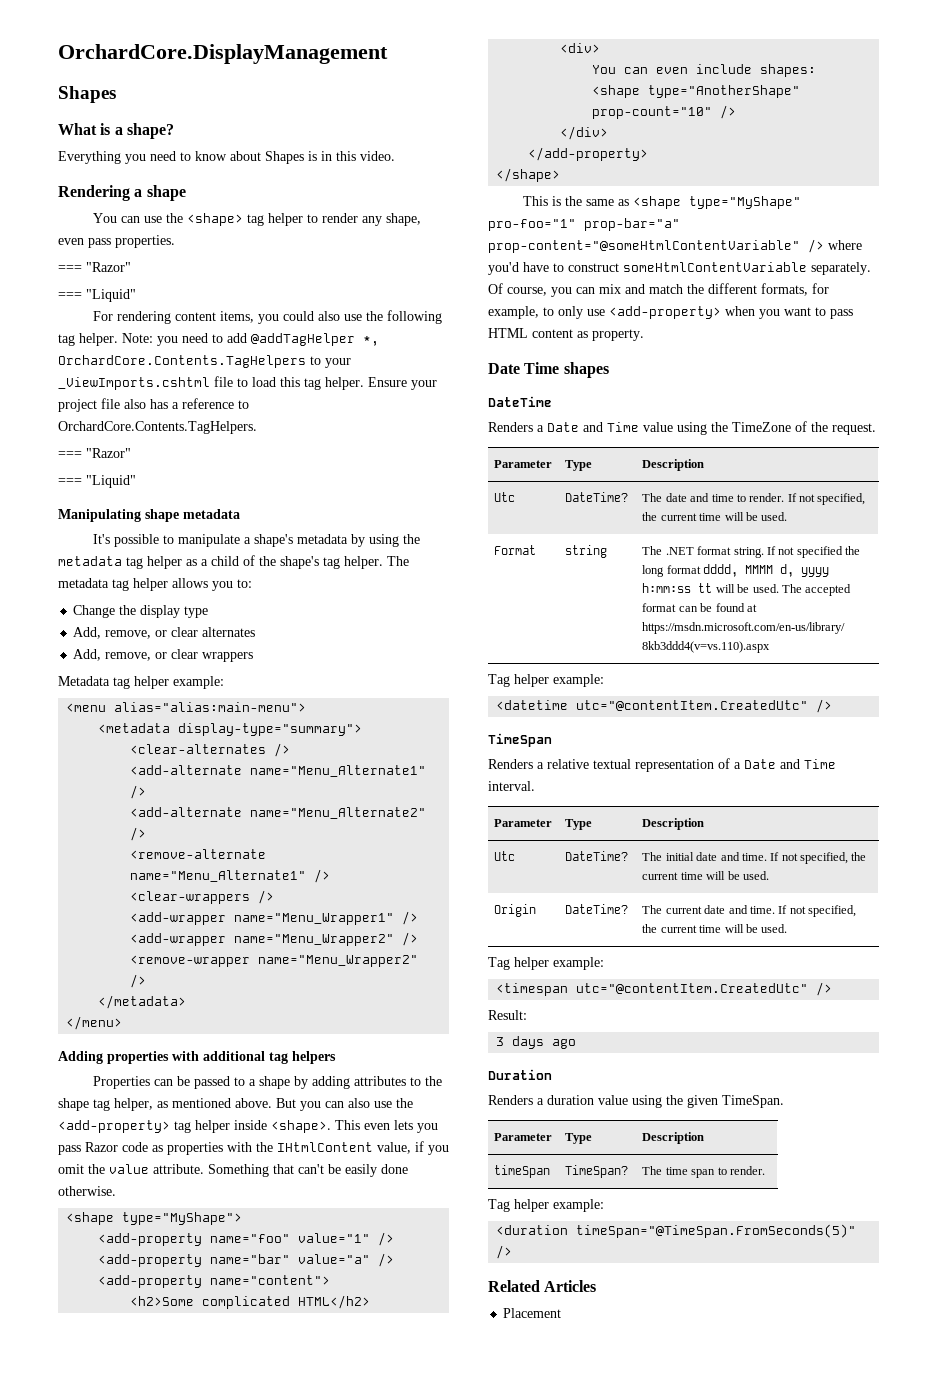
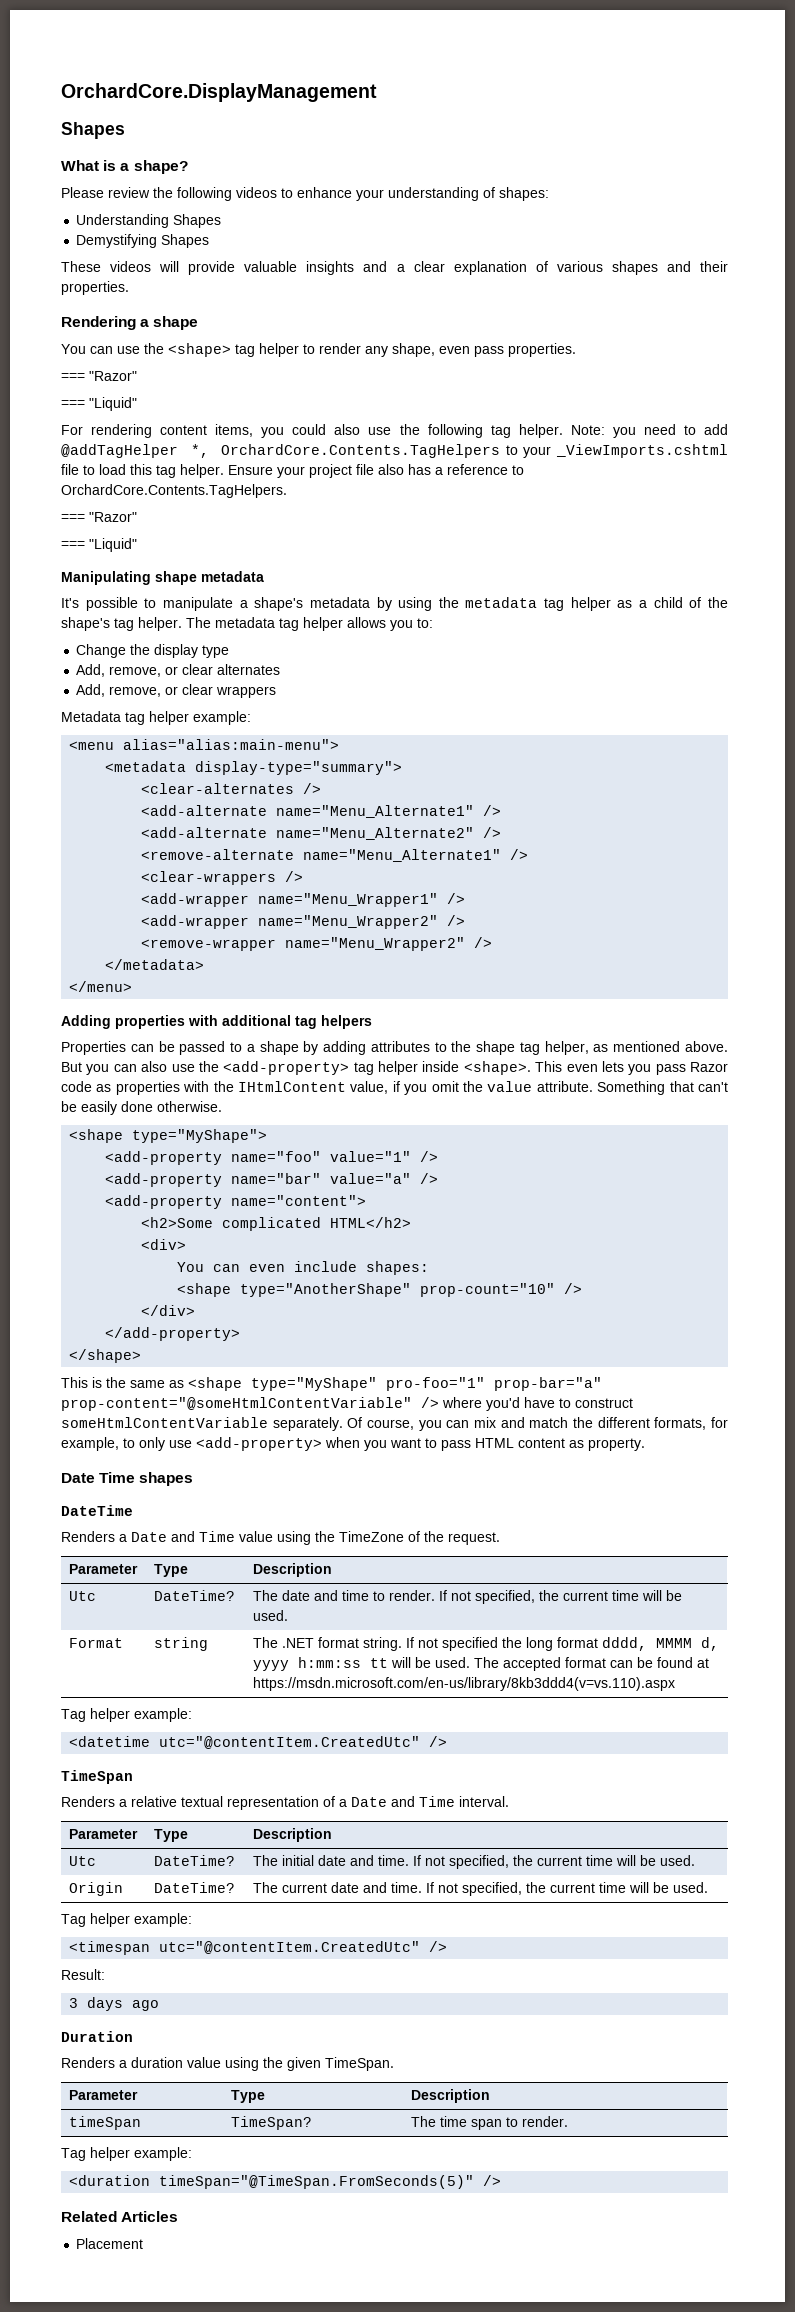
- Everything you need to know about Shapes is in this video.
+ Please review the following videos to enhance your understanding of shapes:
+ Understanding Shapes
+ Demystifying Shapes
+ These videos will provide valuable insights and a clear explanation of various shapes and their properties.

